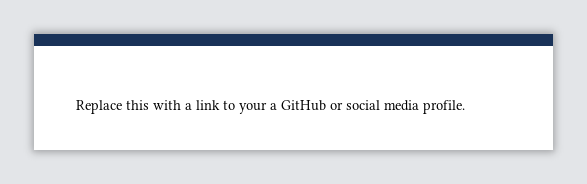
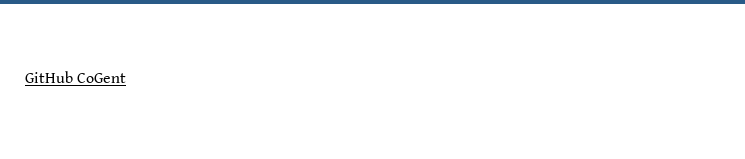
- Replace this with a link to your a GitHub or social media profile.
+ GitHub CoGent

